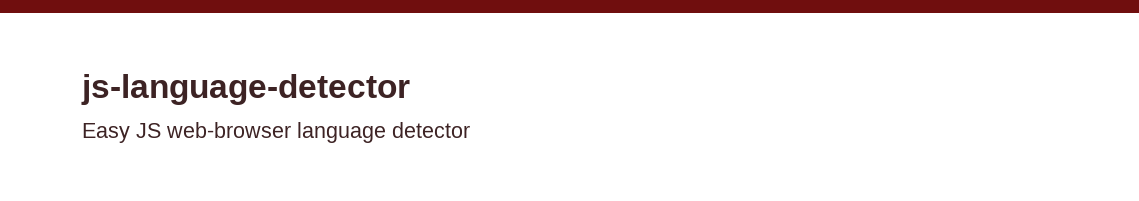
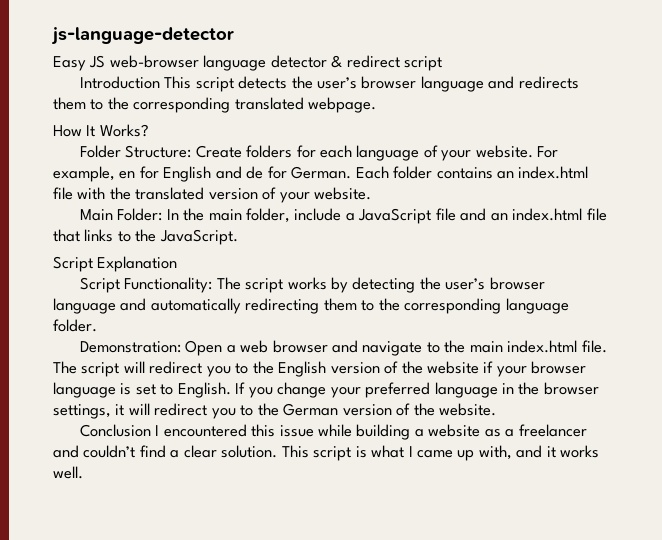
- Easy JS web-browser language detector
+ Easy JS web-browser language detector & redirect script
+ Introduction This script detects the user’s browser language and redirects them to the corresponding translated webpage.
+ How It Works?
+ Folder Structure: Create folders for each language of your website. For example, en for English and de for German. Each folder contains an index.html file with the translated version of your website.
+ Main Folder: In the main folder, include a JavaScript file and an index.html file that links to the JavaScript.
+ Script Explanation
+ Script Functionality: The script works by detecting the user’s browser language and automatically redirecting them to the corresponding language folder.
+ Demonstration: Open a web browser and navigate to the main index.html file. The script will redirect you to the English version of the website if your browser language is set to English. If you change your preferred language in the browser settings, it will redirect you to the German version of the website.
+ Conclusion I encountered this issue while building a website as a freelancer and couldn’t find a clear solution. This script is what I came up with, and it works well.

